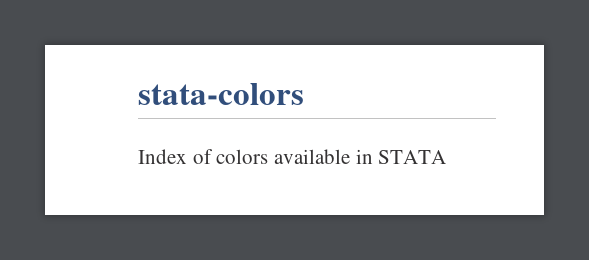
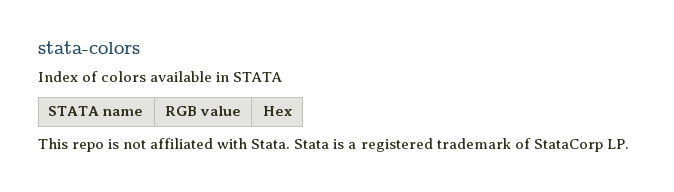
+ STATA name | RGB value | Hex
+ This repo is not affiliated with Stata. Stata is a registered trademark of StataCorp LP.

